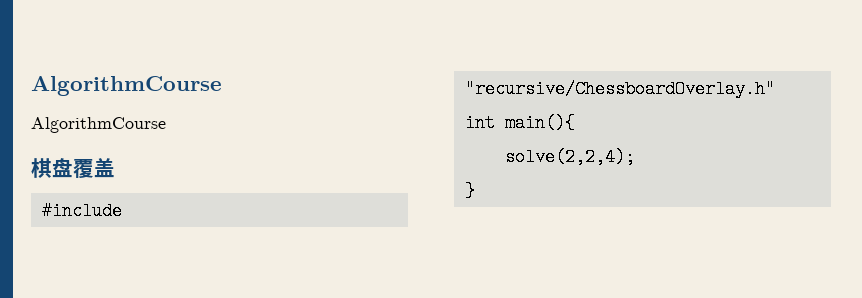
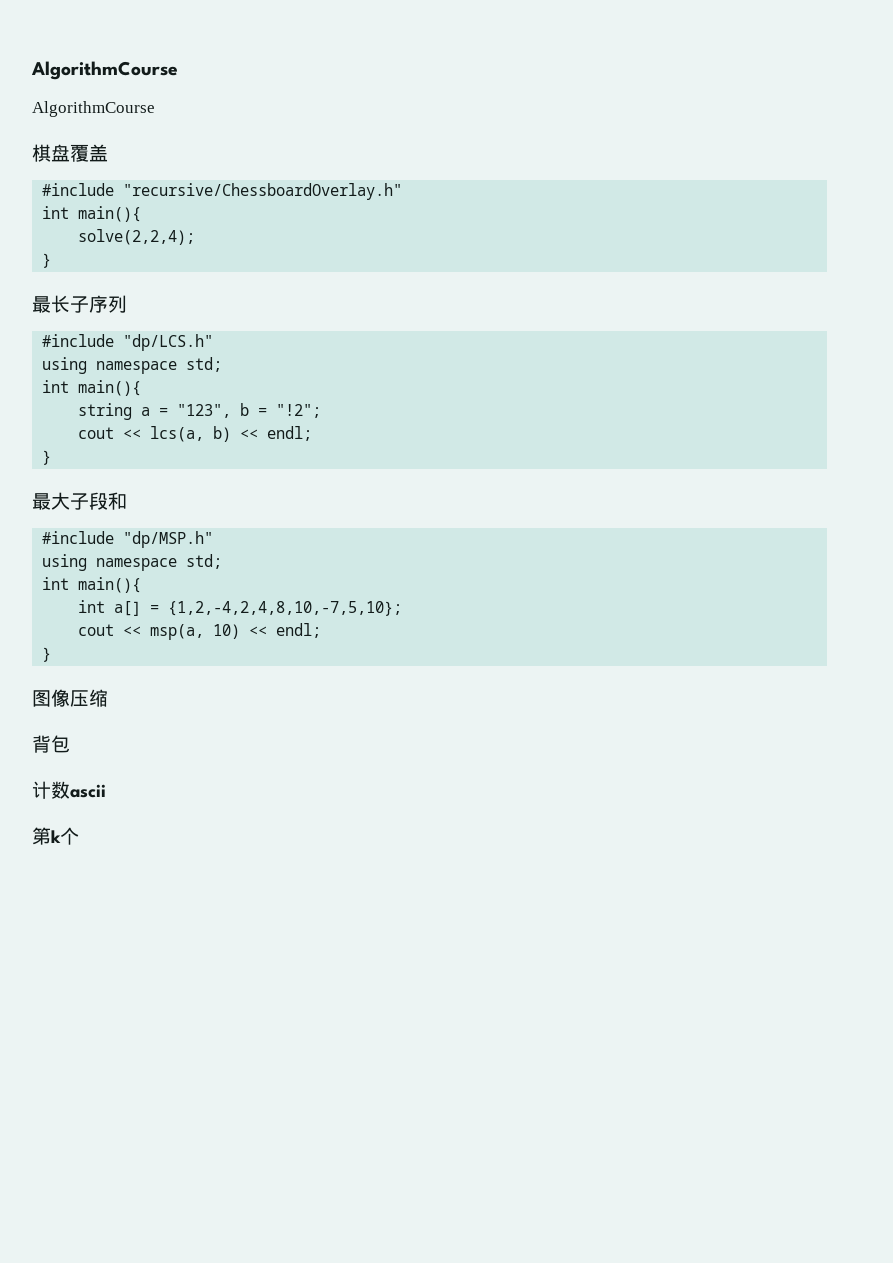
+ 最长子序列
+ #include "dp/LCS.h"
+ using namespace std;
+ int main(){
+ string a = "123", b = "!2";
+ cout << lcs(a, b) << endl;
+ }
+ 最大子段和
+ #include "dp/MSP.h"
+ using namespace std;
+ int main(){
+ int a[] = {1,2,-4,2,4,8,10,-7,5,10};
+ cout << msp(a, 10) << endl;
+ }
+ 图像压缩
+ 背包
+ 计数ascii
+ 第k个

